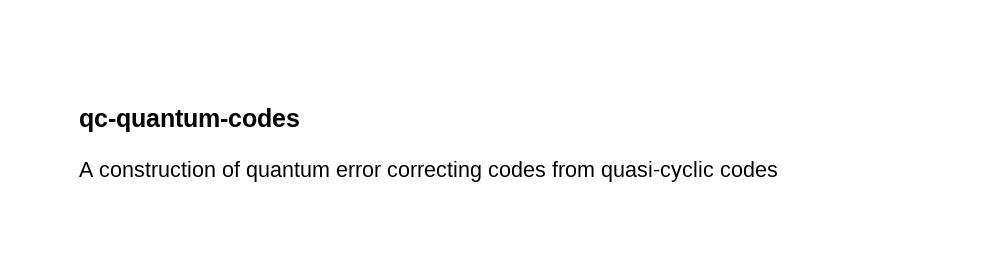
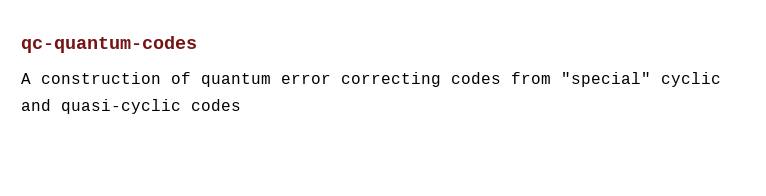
- A construction of quantum error correcting codes from quasi-cyclic codes
+ A construction of quantum error correcting codes from "special" cyclic and quasi-cyclic codes

